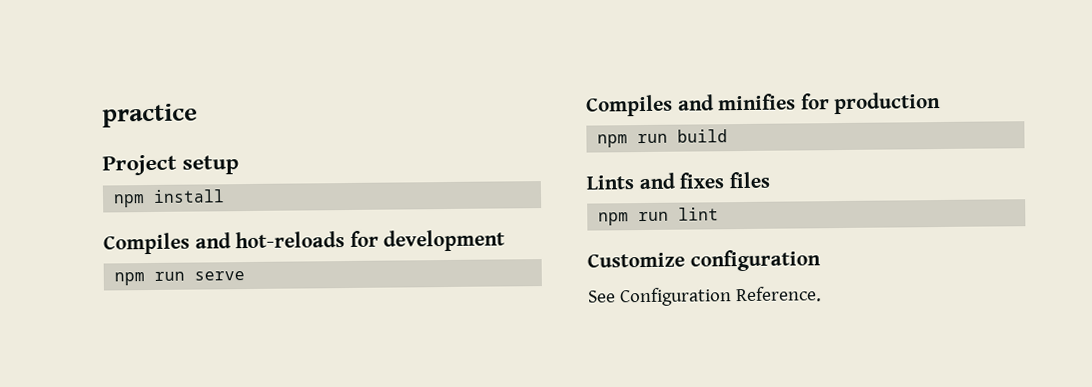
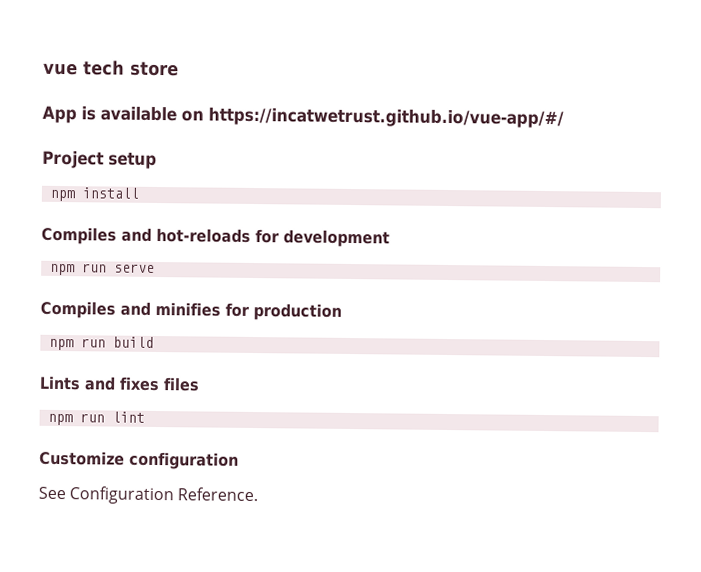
- practice
+ vue tech store
+ App is available on https://incatwetrust.github.io/vue-app/#/

